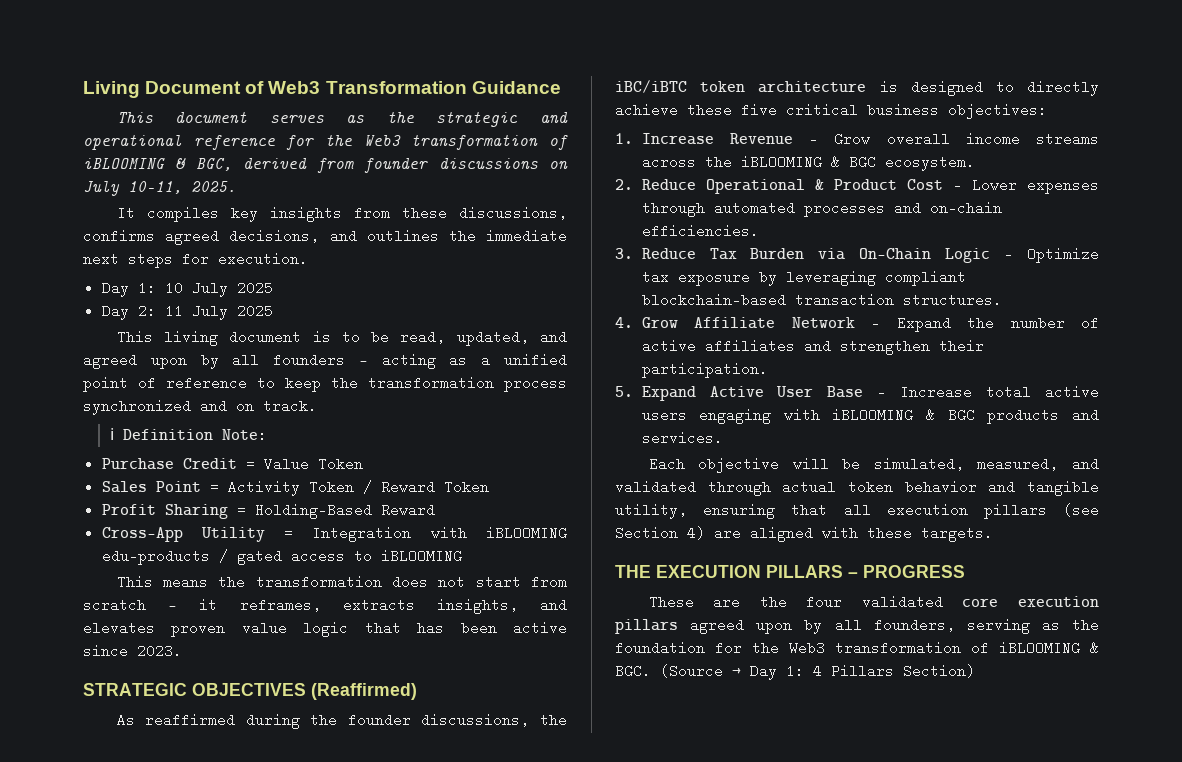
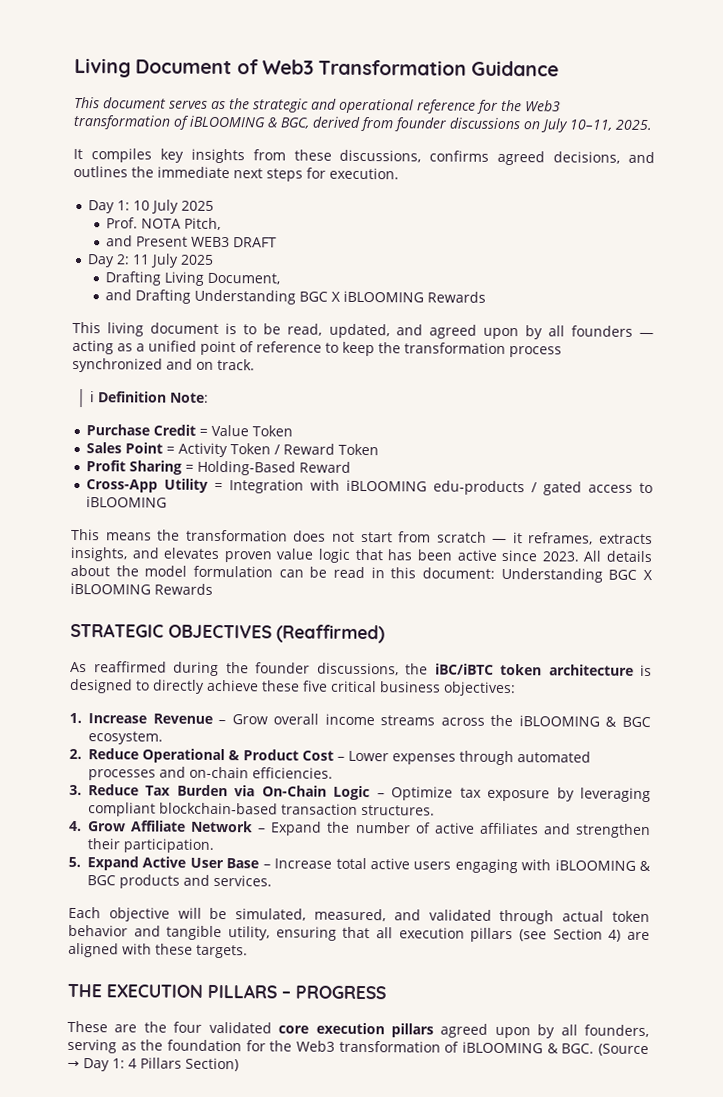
+ Prof. NOTA Pitch,
+ and Present WEB3 DRAFT
+ Drafting Living Document,
+ and Drafting Understanding BGC X iBLOOMING Rewards
+ All details about the model formulation can be read in this document: Understanding BGC X iBLOOMING Rewards

